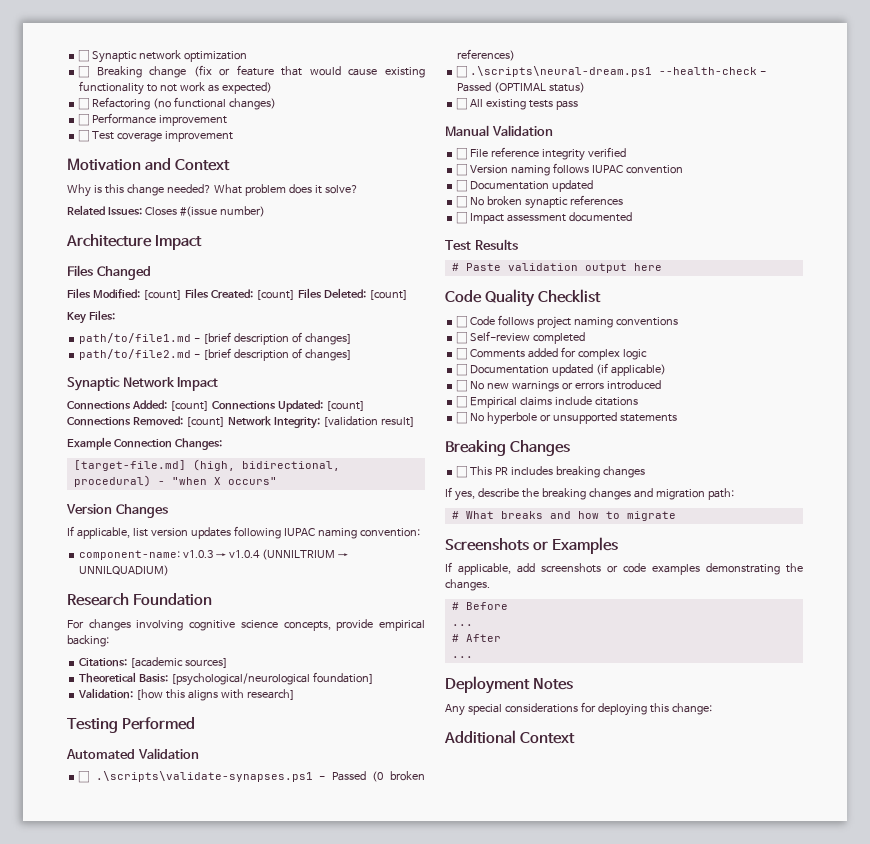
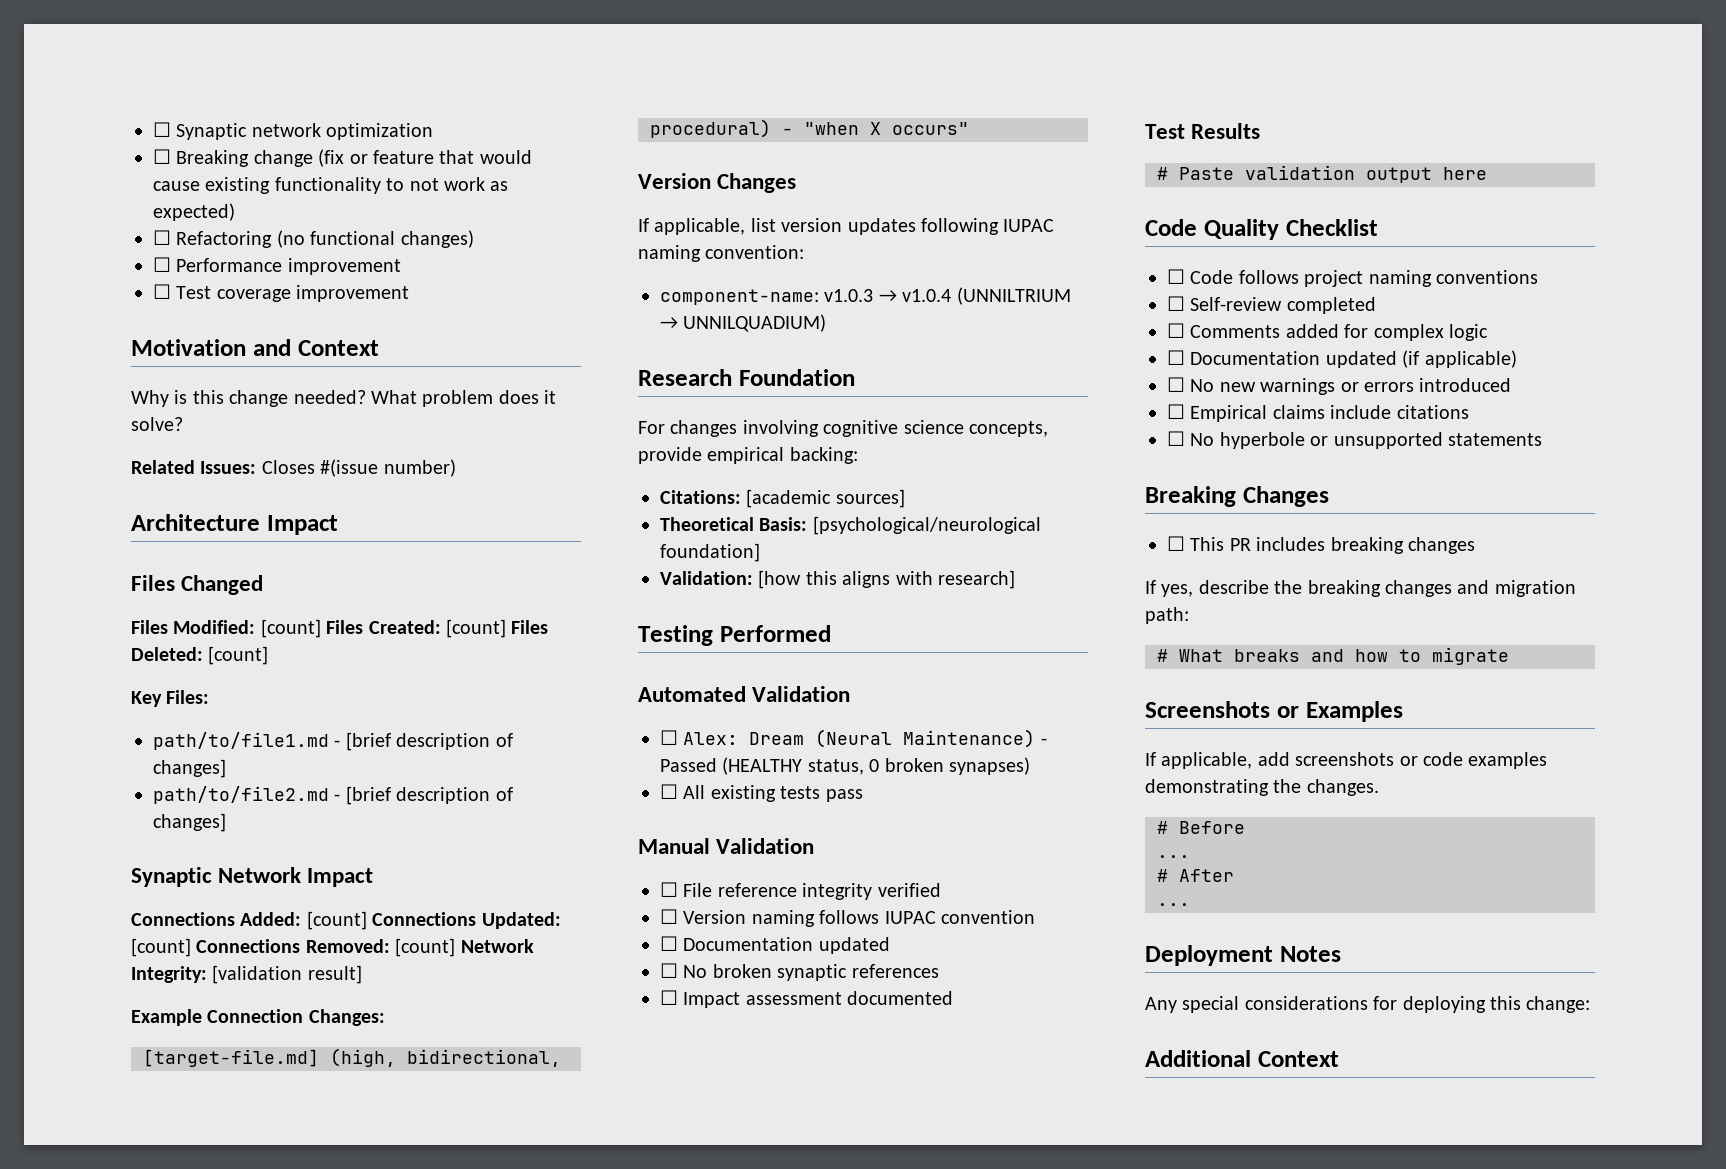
- ☐ .\scripts\validate-synapses.ps1 - Passed (0 broken references)
- ☐ .\scripts\neural-dream.ps1 --health-check - Passed (OPTIMAL status)
+ ☐ Alex: Dream (Neural Maintenance) - Passed (HEALTHY status, 0 broken synapses)

